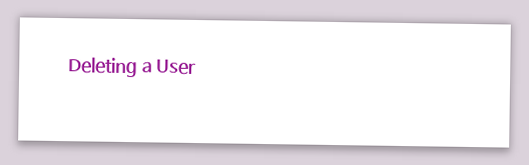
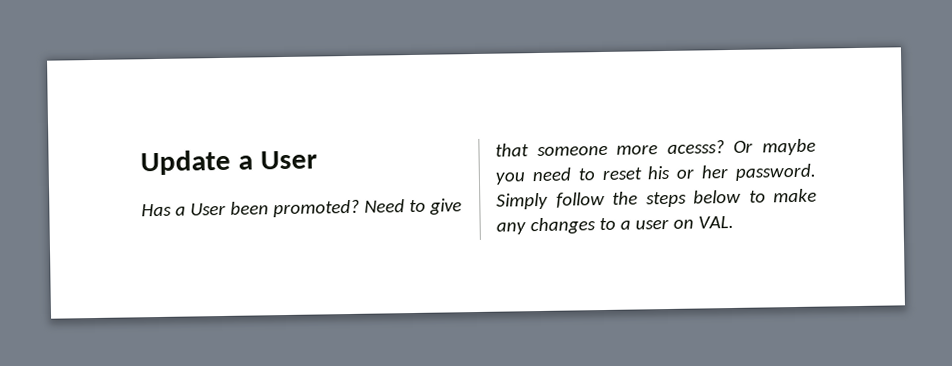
- Deleting a User
+ Update a User
+ Has a User been promoted? Need to give that someone more acesss? Or maybe you need to reset his or her password. Simply follow the steps below to make any changes to a user on VAL.

